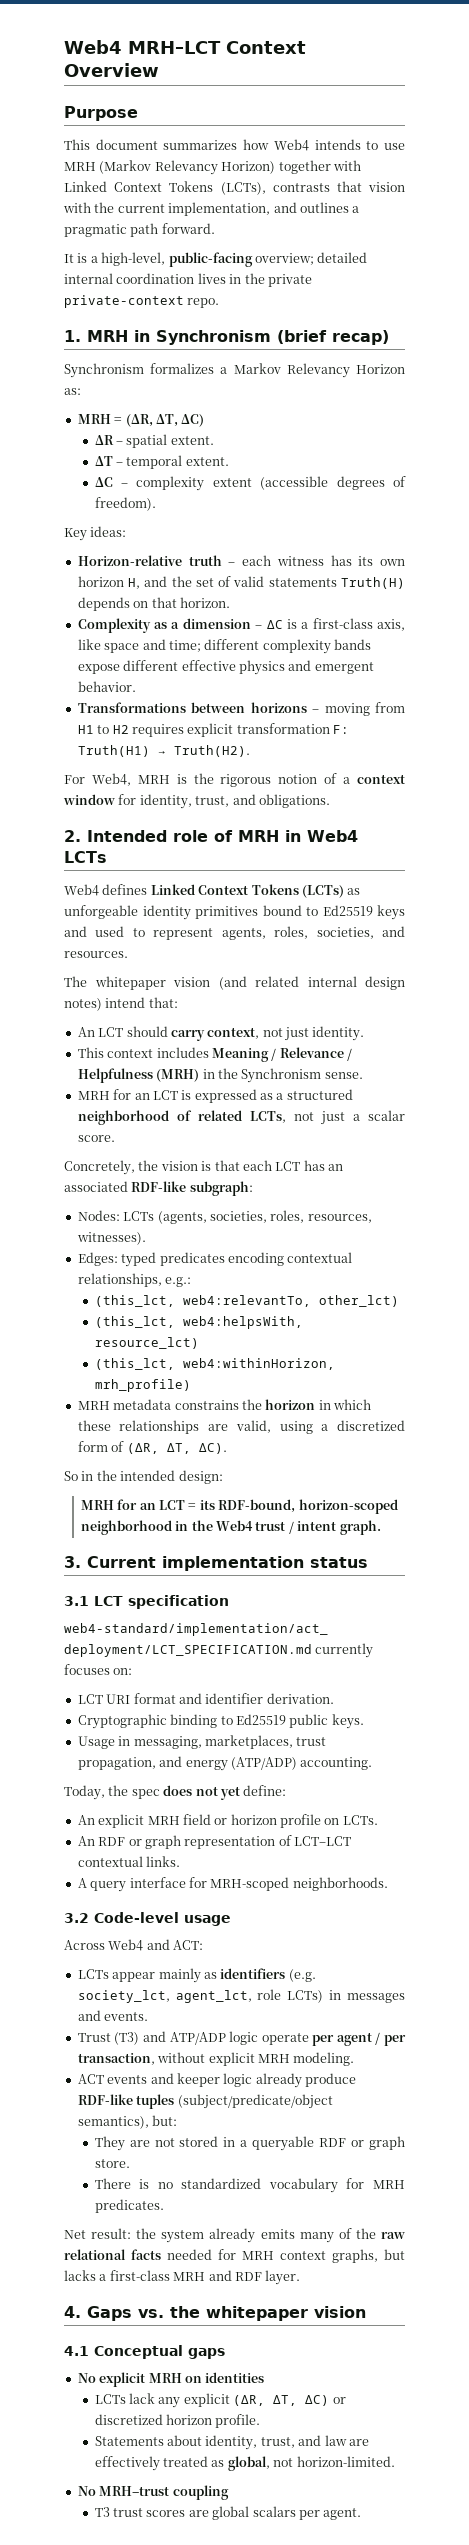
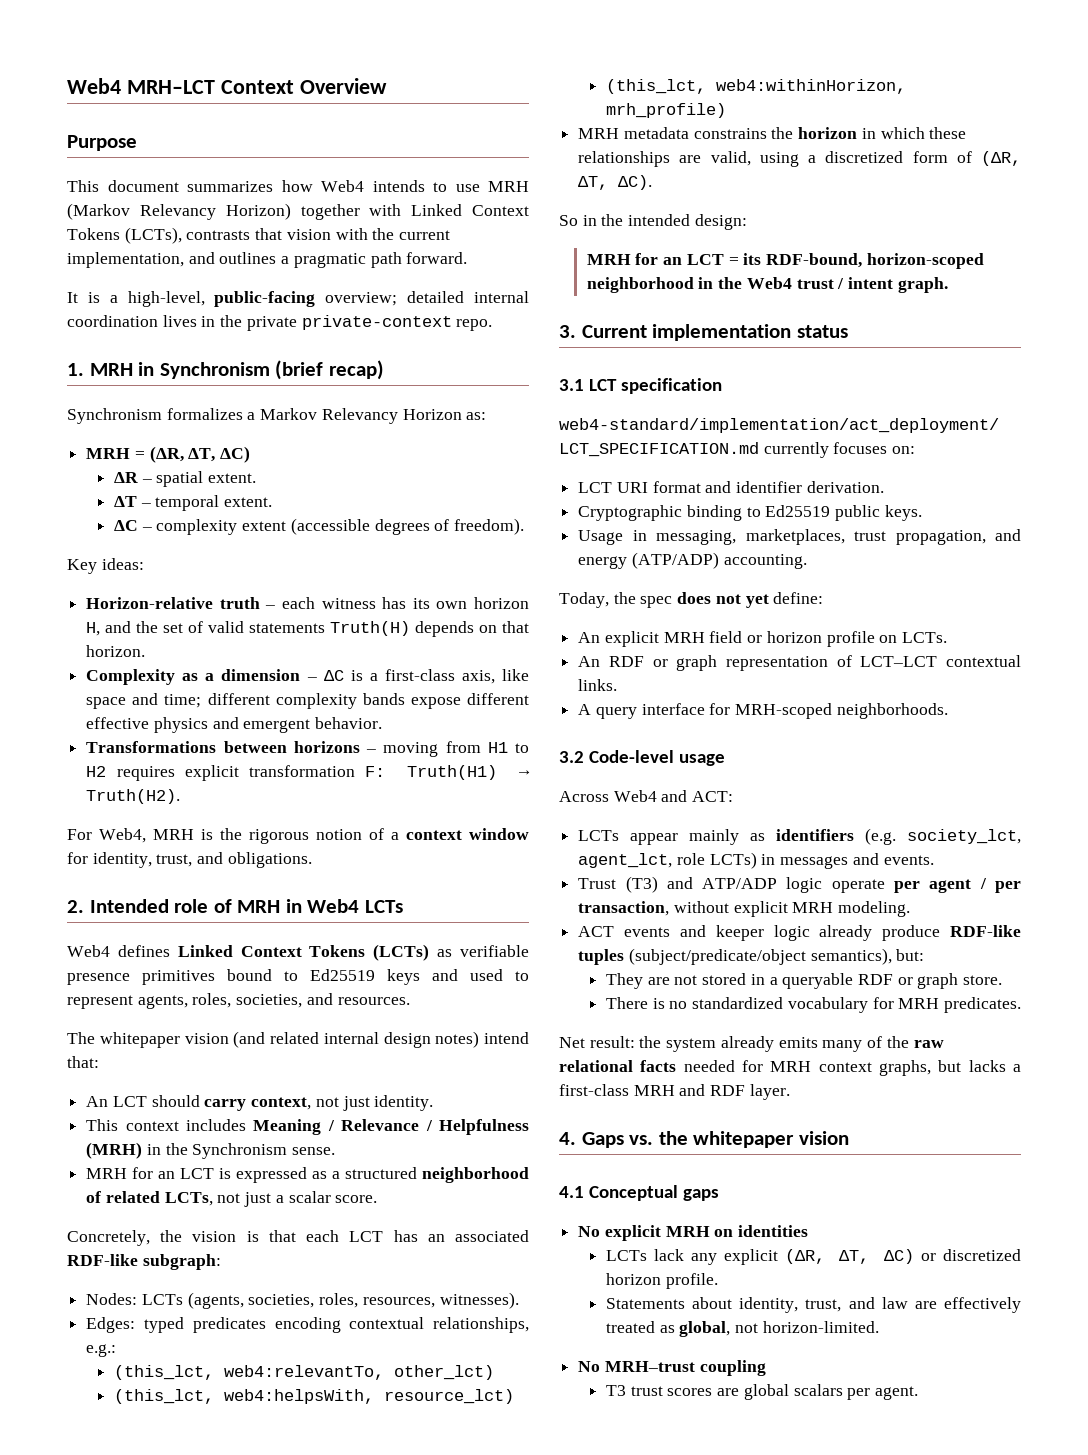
- Web4 defines Linked Context Tokens (LCTs) as unforgeable identity primitives bound to Ed25519 keys and used to represent agents, roles, societies, and resources.
+ Web4 defines Linked Context Tokens (LCTs) as verifiable presence primitives bound to Ed25519 keys and used to represent agents, roles, societies, and resources.

